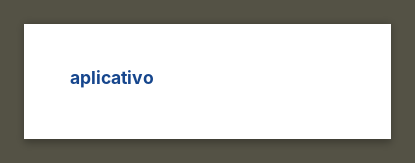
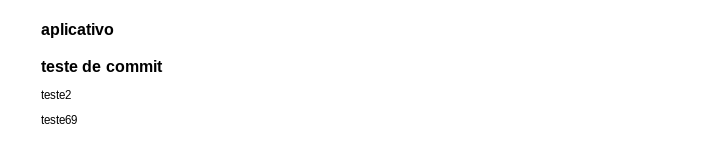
+ teste de commit
+ teste2
+ teste69

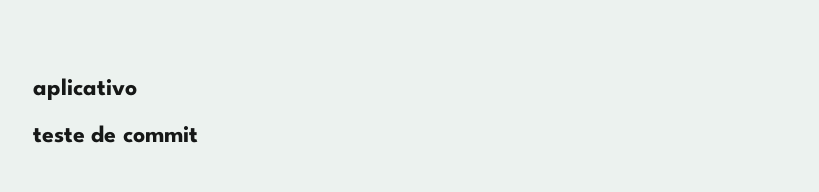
- teste2
- teste69

